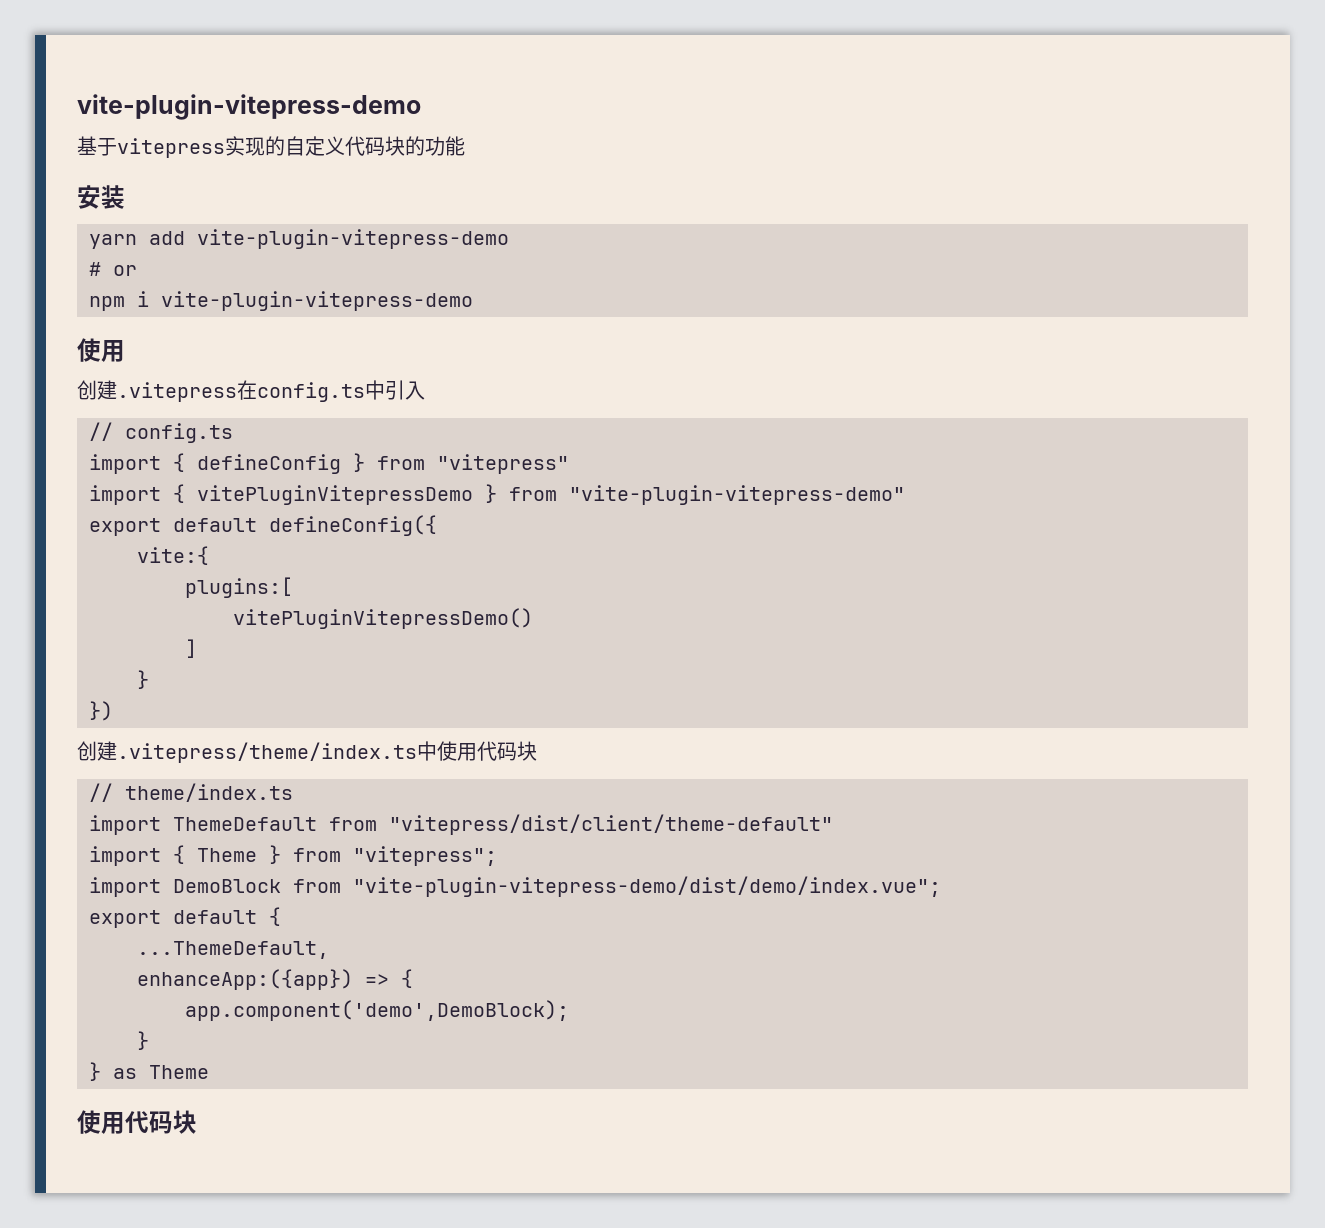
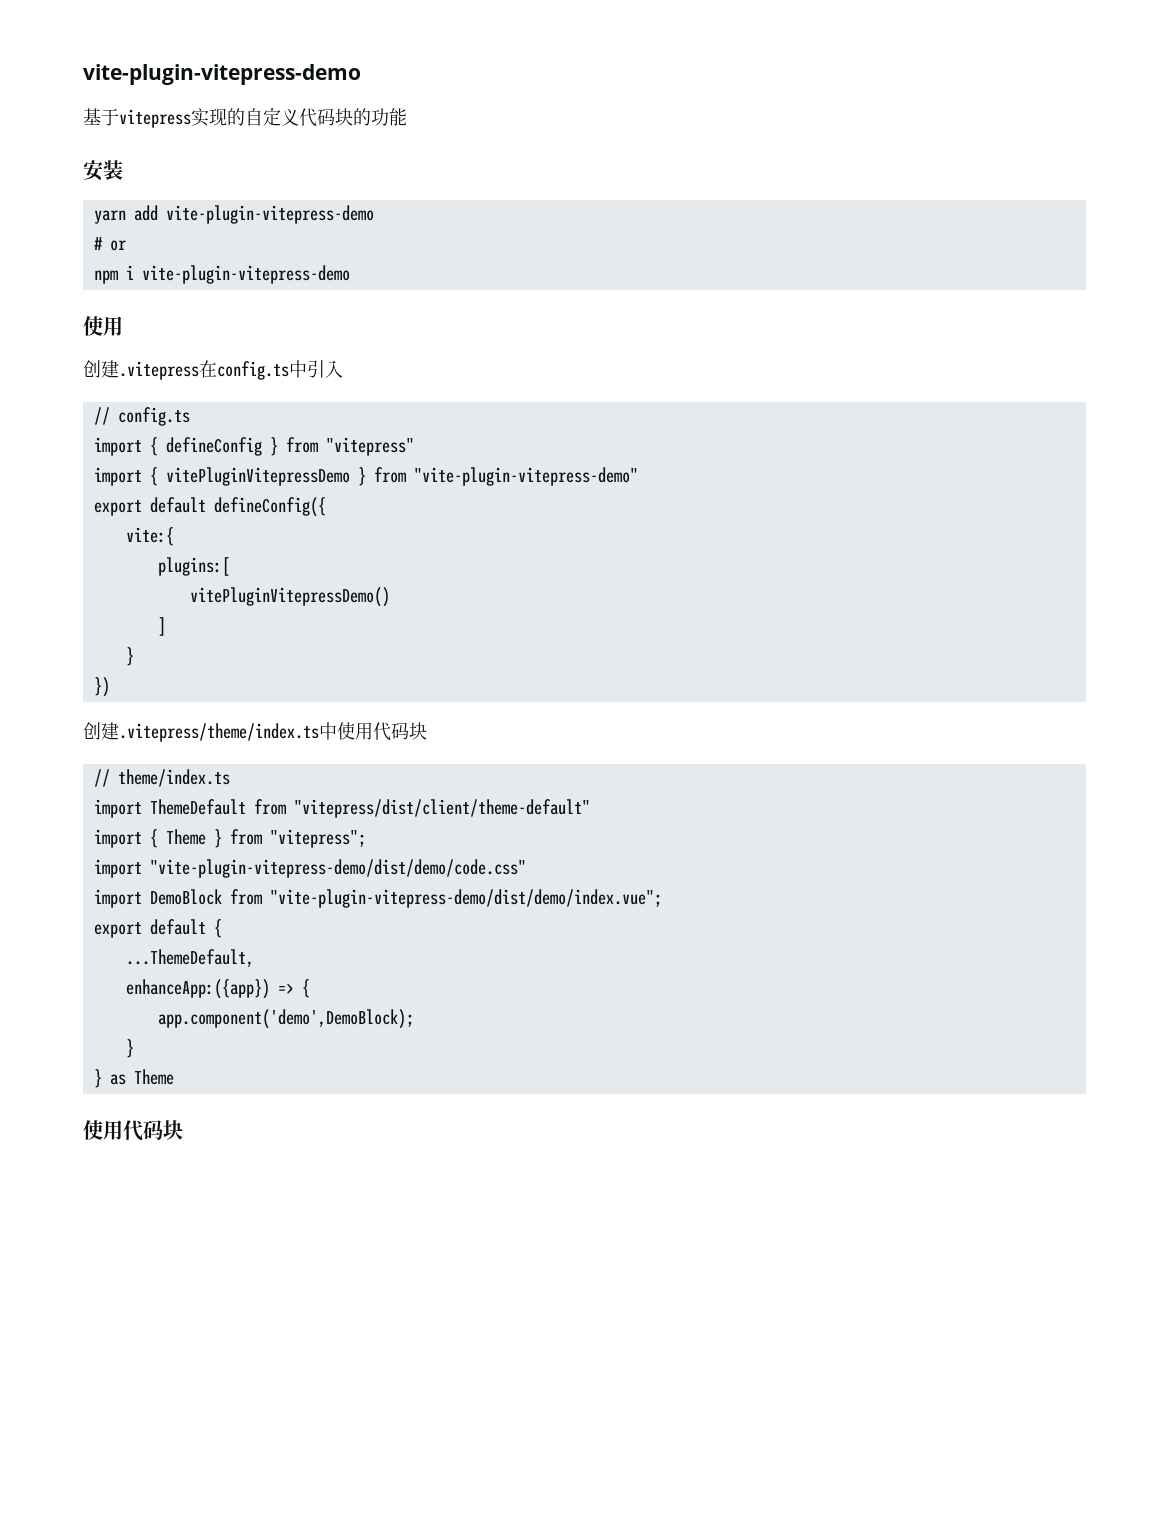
+ import "vite-plugin-vitepress-demo/dist/demo/code.css"

